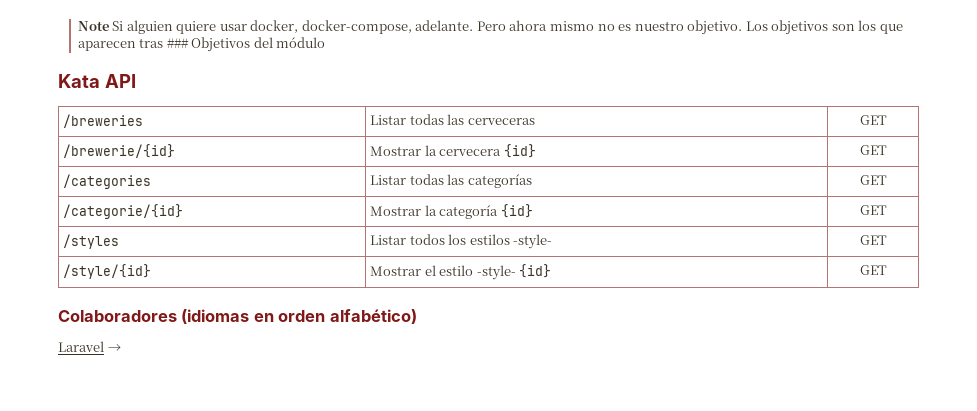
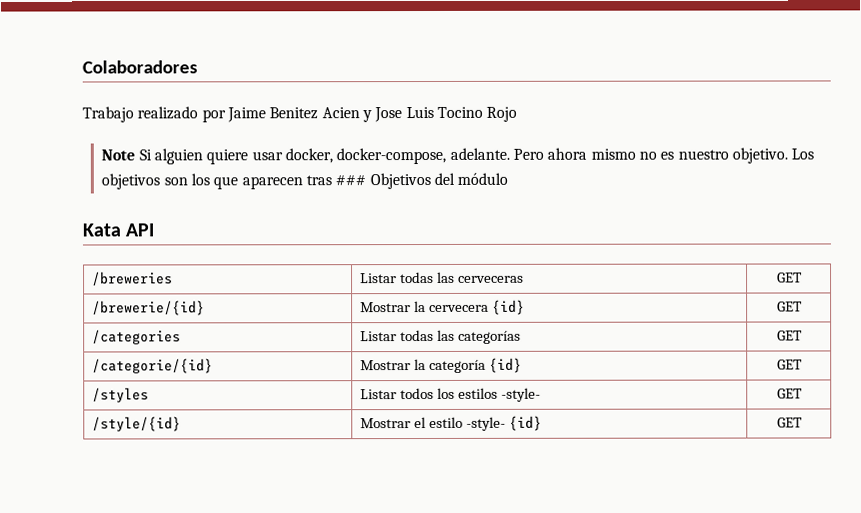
+ Colaboradores
+ Trabajo realizado por Jaime Benitez Acien y Jose Luis Tocino Rojo
- Colaboradores (idiomas en orden alfabético)
- Laravel →

